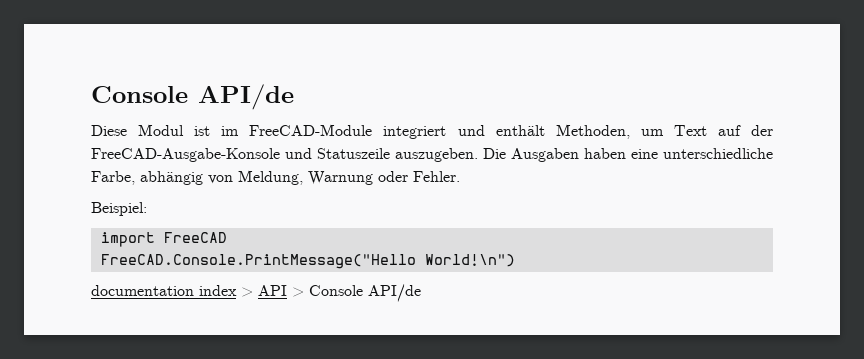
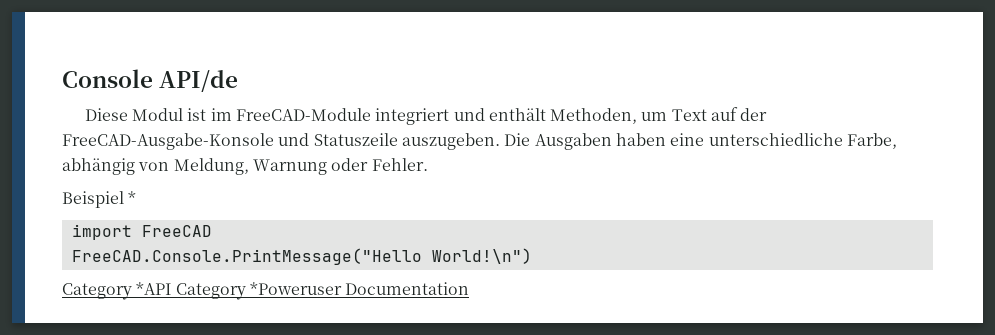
- Beispiel:
+ Beispiel *
- documentation index > API > Console API/de
+ Category *API Category *Poweruser Documentation

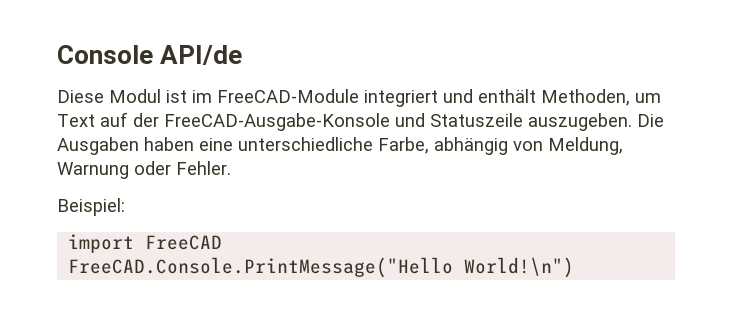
- Beispiel *
+ Beispiel:
- Category *API Category *Poweruser Documentation

